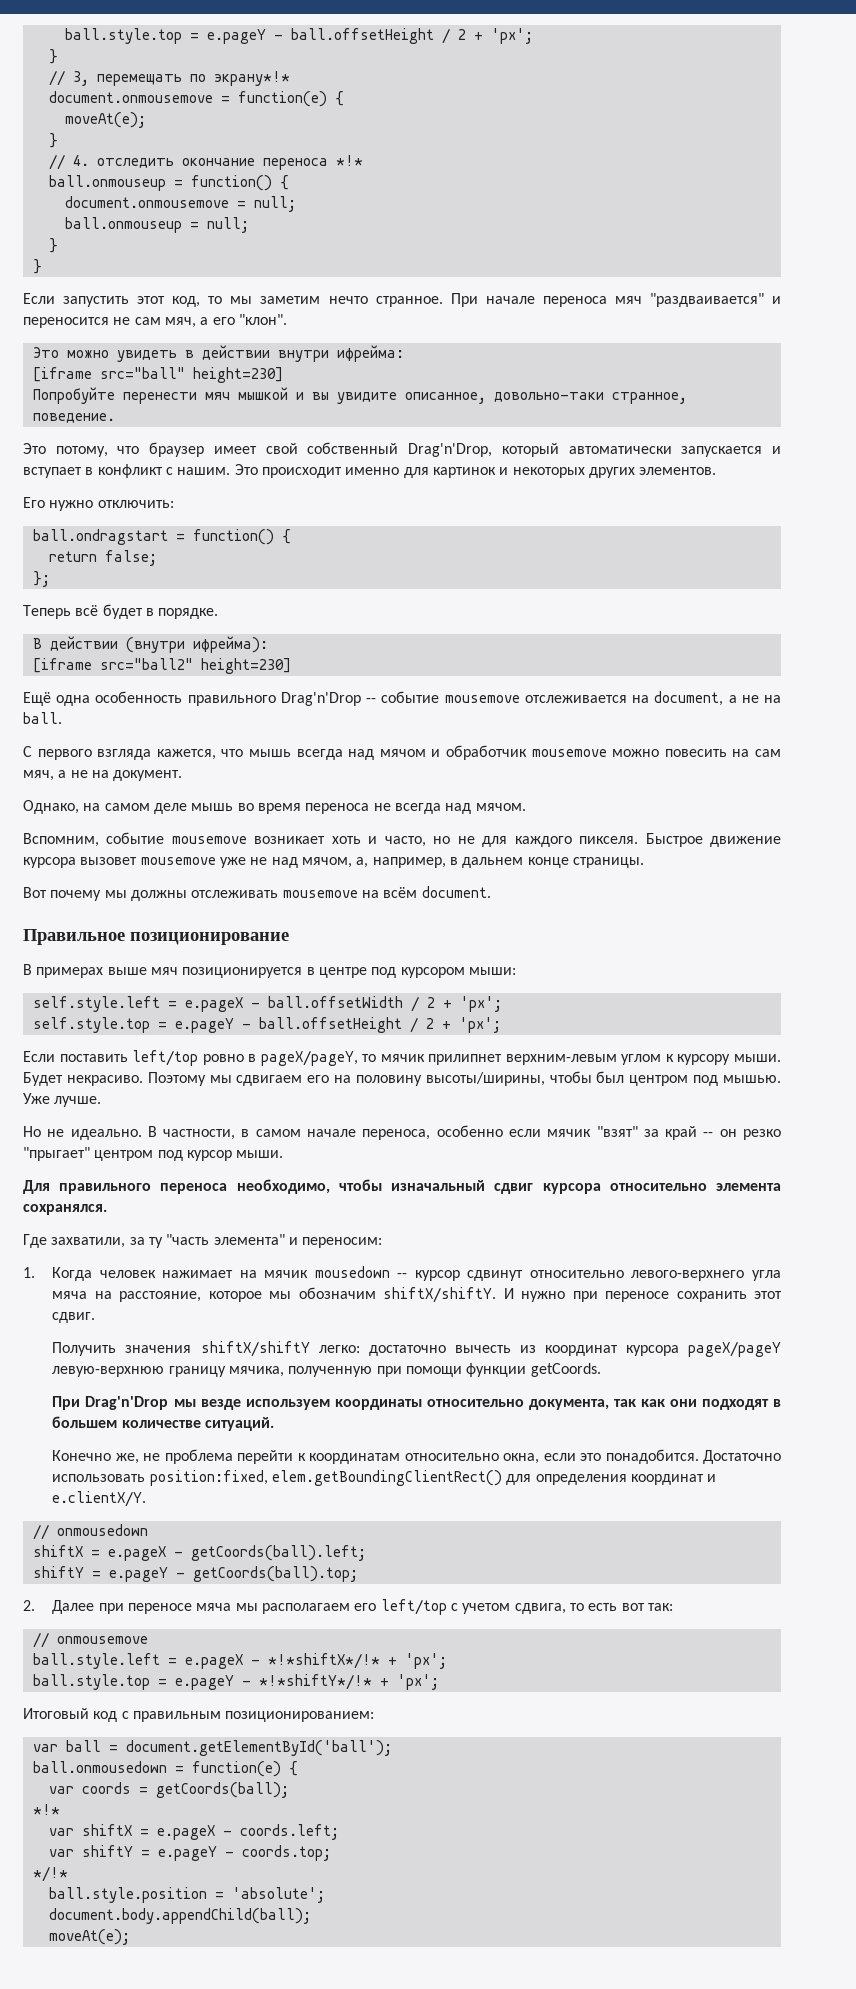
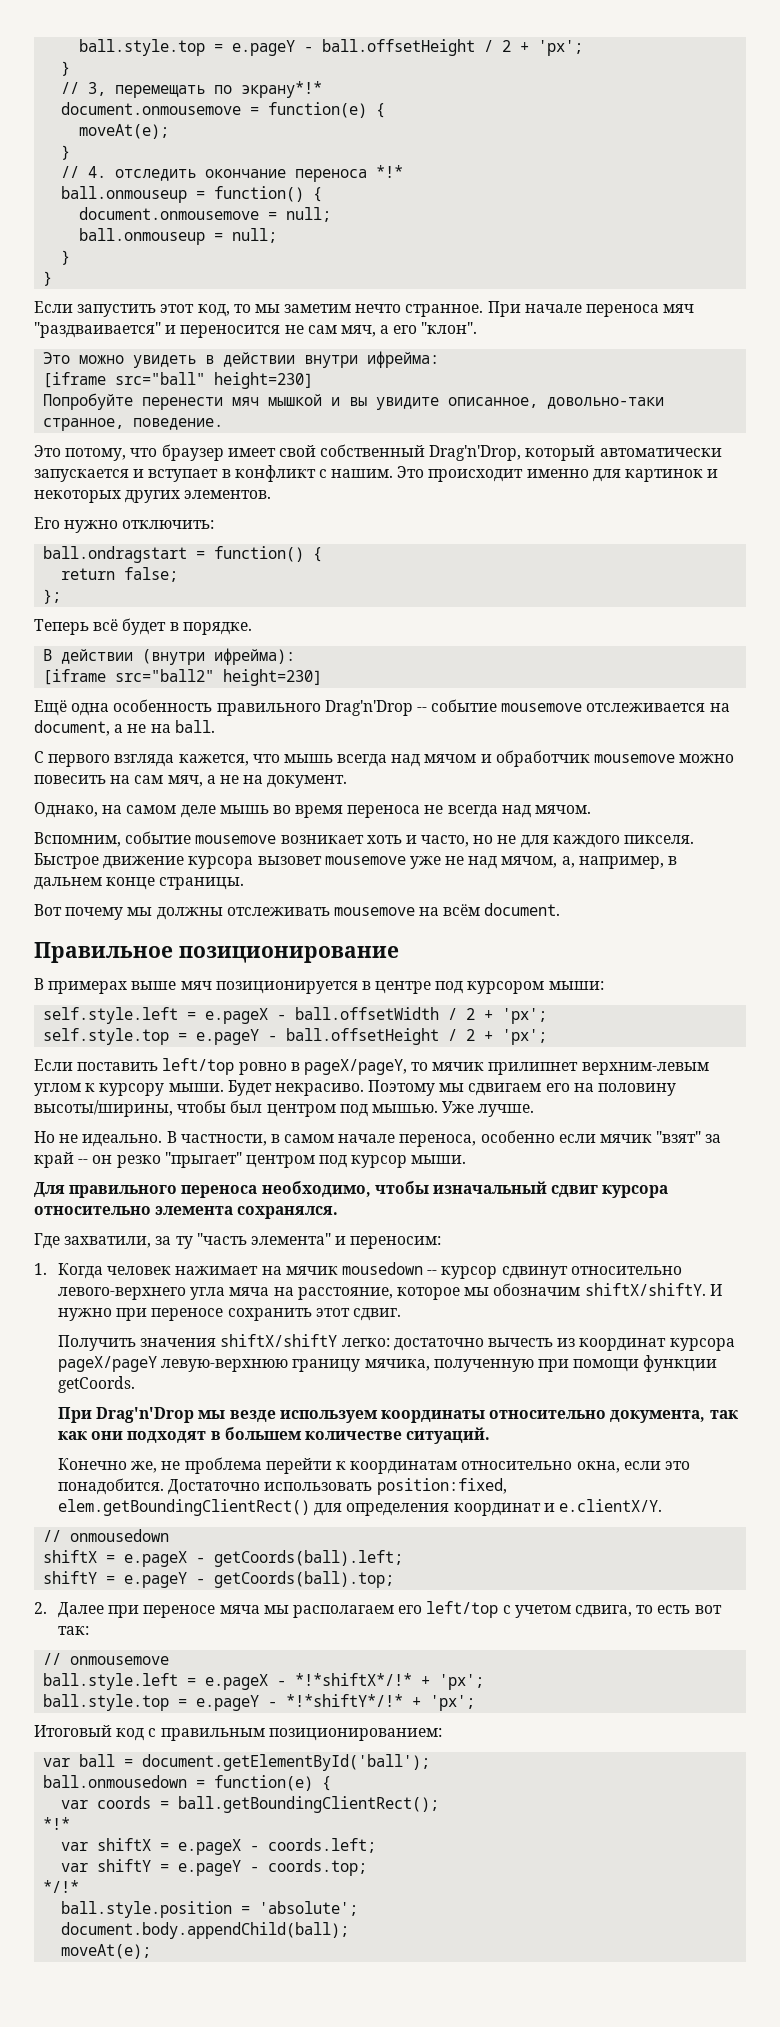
- var coords = getCoords(ball);
+ var coords = ball.getBoundingClientRect();

